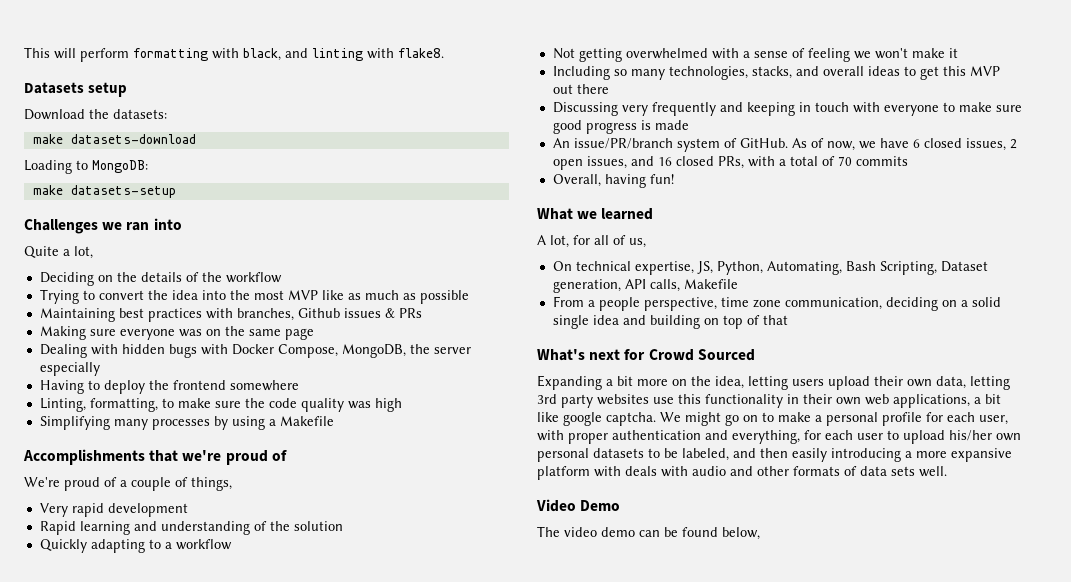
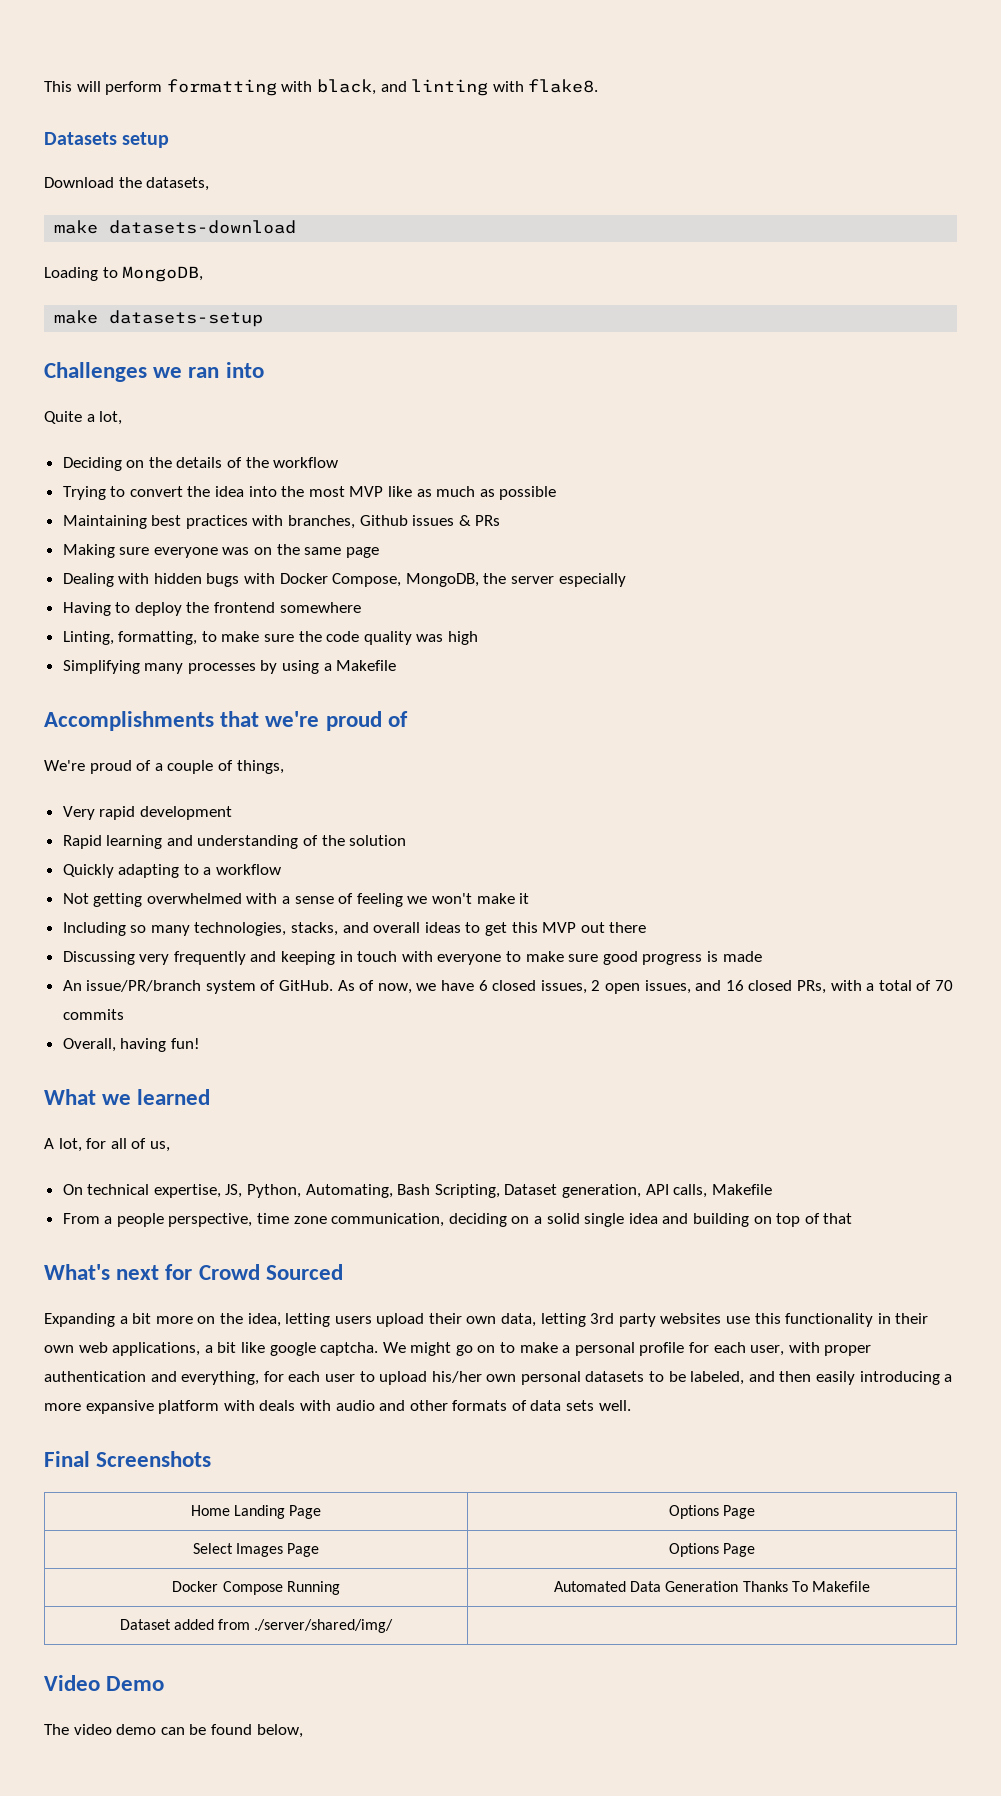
- Download the datasets:
+ Download the datasets,
- Loading to MongoDB:
+ Loading to MongoDB,
+ Final Screenshots
+ Home Landing Page | Options Page
+ Select Images Page | Options Page
+ Docker Compose Running | Automated Data Generation Thanks To Makefile
+ Dataset added from ./server/shared/img/ |

